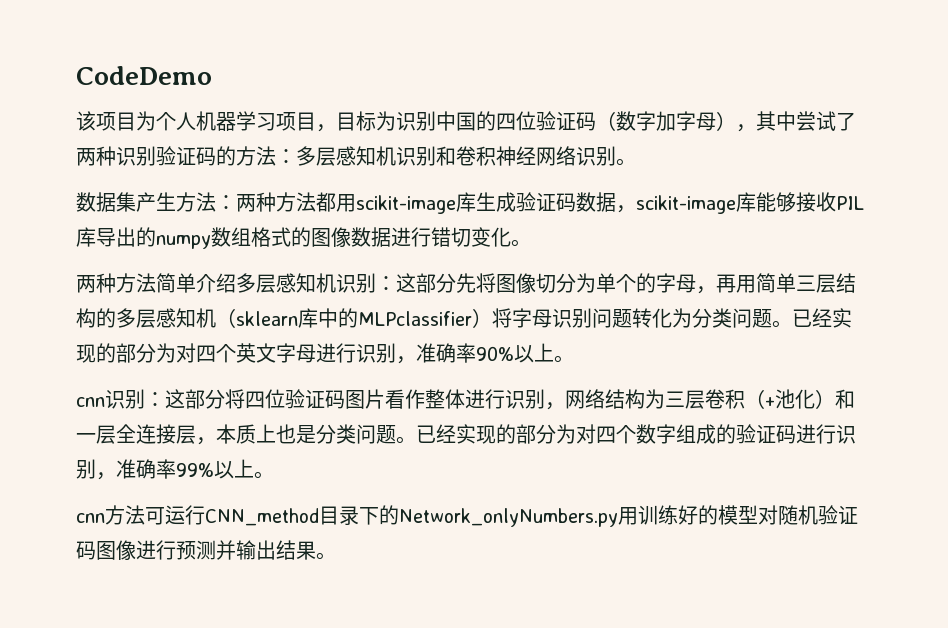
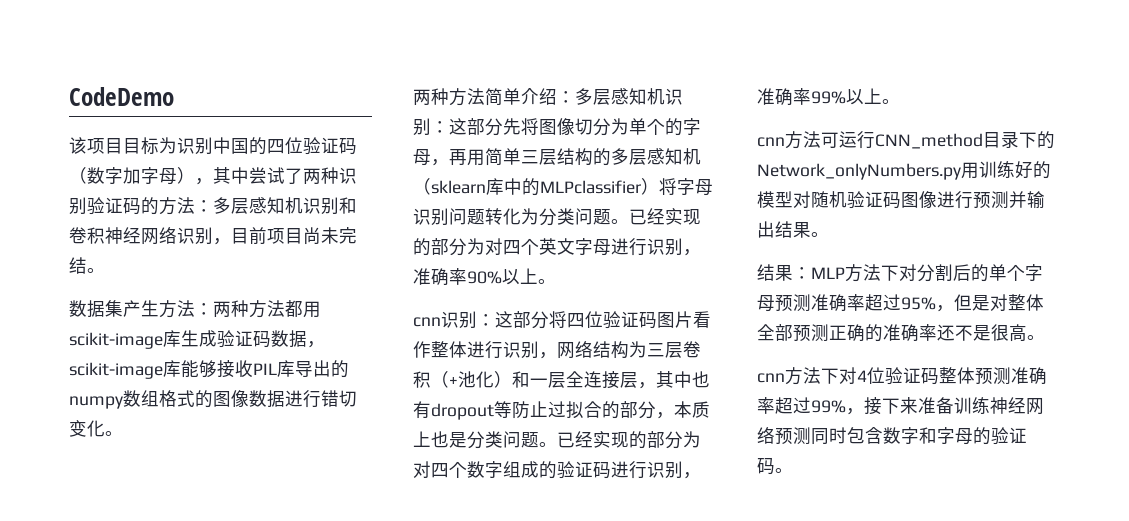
- 该项目为个人机器学习项目，目标为识别中国的四位验证码（数字加字母），其中尝试了两种识别验证码的方法：多层感知机识别和卷积神经网络识别。
+ 该项目目标为识别中国的四位验证码（数字加字母），其中尝试了两种识别验证码的方法：多层感知机识别和卷积神经网络识别，目前项目尚未完结。
- 两种方法简单介绍多层感知机识别：这部分先将图像切分为单个的字母，再用简单三层结构的多层感知机（sklearn库中的MLPclassifier）将字母识别问题转化为分类问题。
+ 两种方法简单介绍：多层感知机识别：这部分先将图像切分为单个的字母，再用简单三层结构的多层感知机（sklearn库中的MLPclassifier）将字母识别问题转化为分类问题。
- cnn识别：这部分将四位验证码图片看作整体进行识别，网络结构为三层卷积（+池化）和一层全连接层，本质上也是分类问题。
+ cnn识别：这部分将四位验证码图片看作整体进行识别，网络结构为三层卷积（+池化）和一层全连接层，其中也有dropout等防止过拟合的部分，本质上也是分类问题。
+ 结果：MLP方法下对分割后的单个字母预测准确率超过95%，但是对整体全部预测正确的准确率还不是很高。
+ cnn方法下对4位验证码整体预测准确率超过99%，接下来准备训练神经网络预测同时包含数字和字母的验证码。

